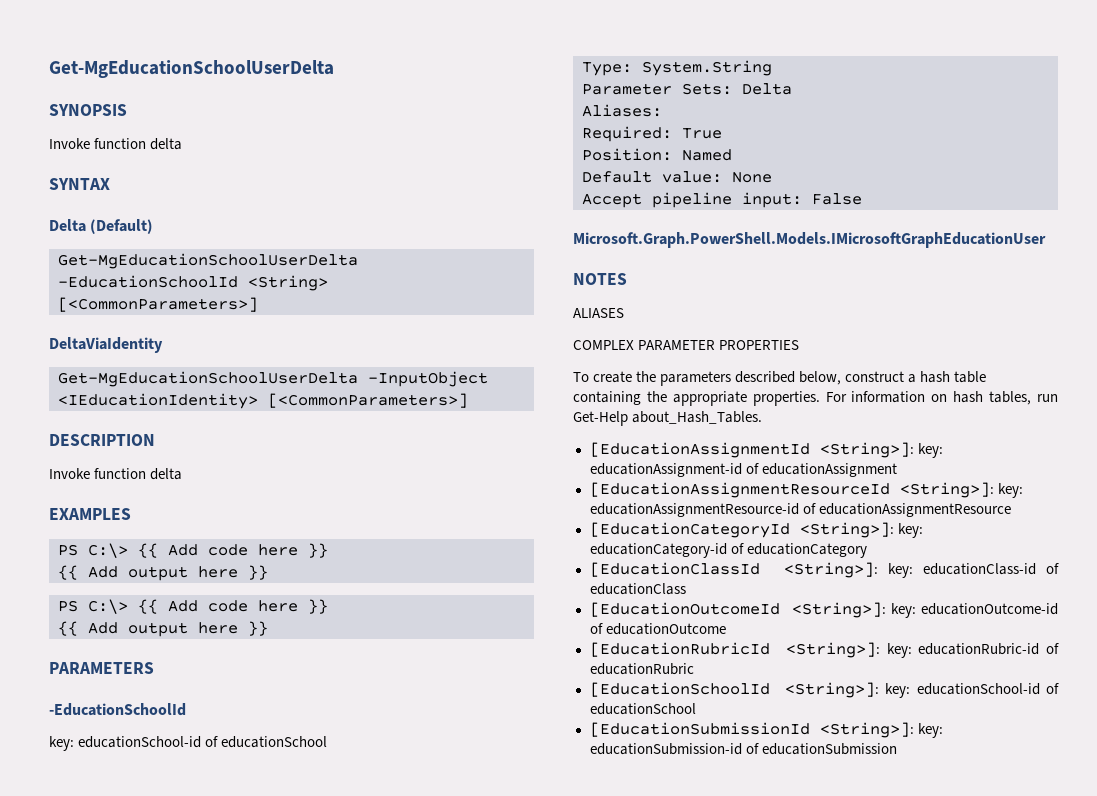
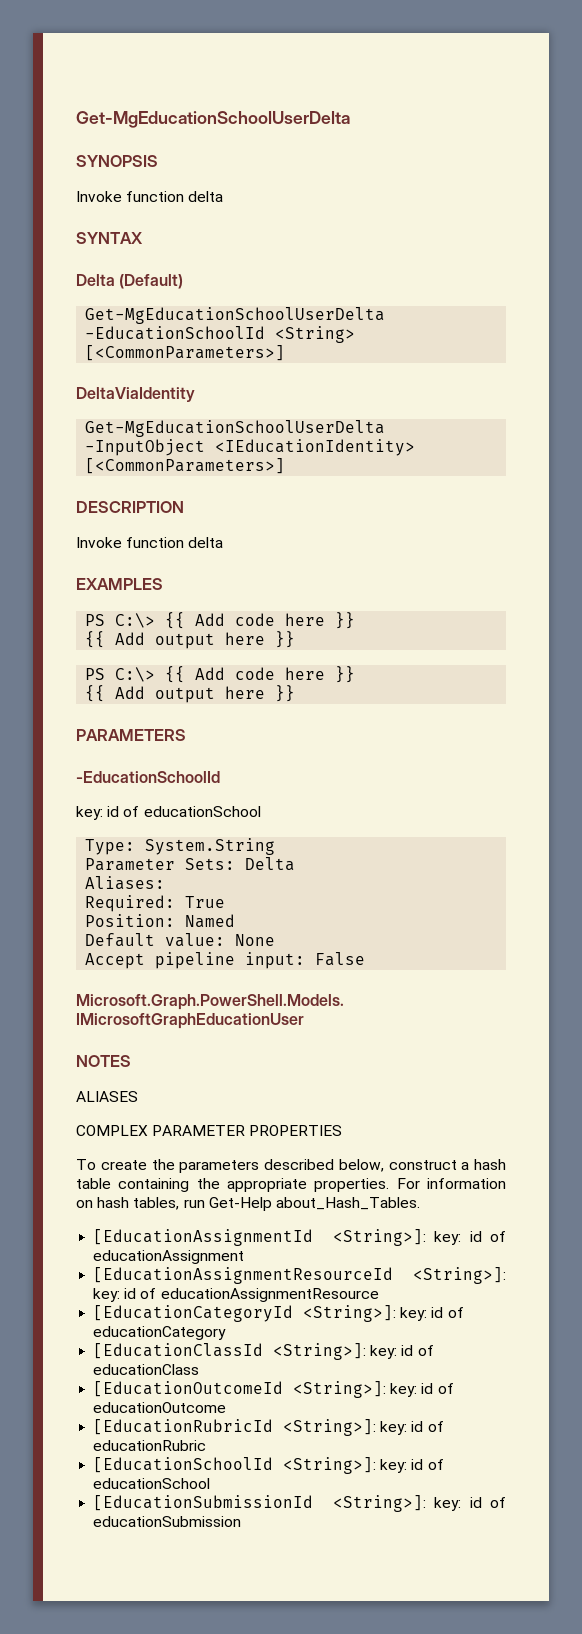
  PARAMETERS
  -EducationSchoolId
- key: educationSchool-id of educationSchool
+ key: id of educationSchool
- [EducationAssignmentId <String>]: key: educationAssignment-id of educationAssignment
+ [EducationAssignmentId <String>]: key: id of educationAssignment
- [EducationAssignmentResourceId <String>]: key: educationAssignmentResource-id of educationAssignmentResource
+ [EducationAssignmentResourceId <String>]: key: id of educationAssignmentResource
- [EducationCategoryId <String>]: key: educationCategory-id of educationCategory
+ [EducationCategoryId <String>]: key: id of educationCategory
- [EducationClassId <String>]: key: educationClass-id of educationClass
+ [EducationClassId <String>]: key: id of educationClass
- [EducationOutcomeId <String>]: key: educationOutcome-id of educationOutcome
+ [EducationOutcomeId <String>]: key: id of educationOutcome
- [EducationRubricId <String>]: key: educationRubric-id of educationRubric
+ [EducationRubricId <String>]: key: id of educationRubric
- [EducationSchoolId <String>]: key: educationSchool-id of educationSchool
+ [EducationSchoolId <String>]: key: id of educationSchool
- [EducationSubmissionId <String>]: key: educationSubmission-id of educationSubmission
+ [EducationSubmissionId <String>]: key: id of educationSubmission

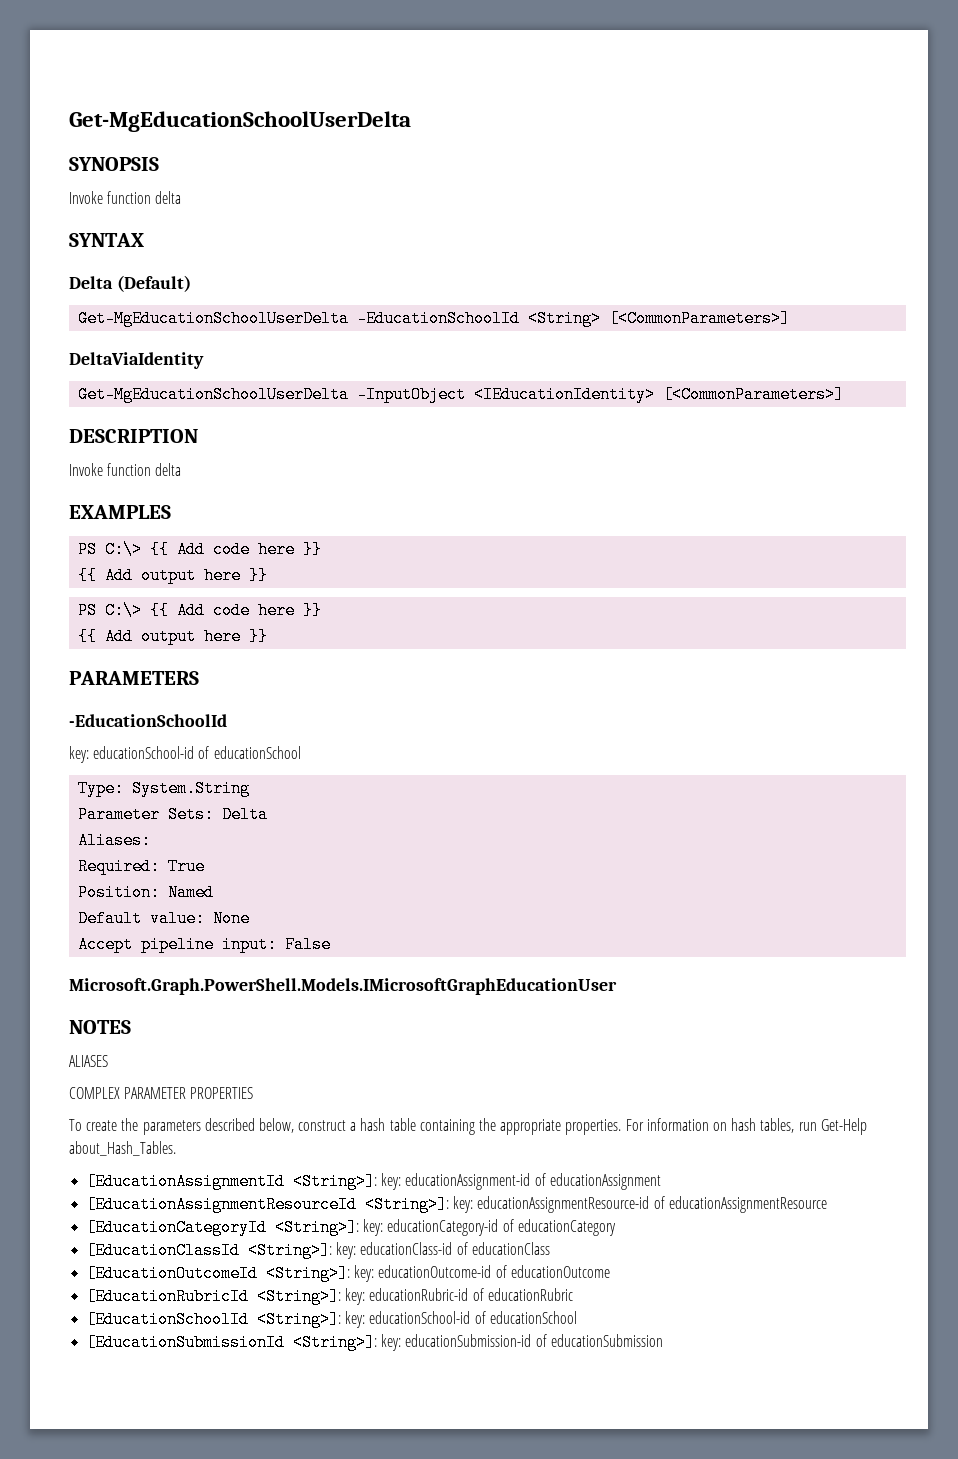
  PARAMETERS
  -EducationSchoolId
- key: id of educationSchool
+ key: educationSchool-id of educationSchool
- [EducationAssignmentId <String>]: key: id of educationAssignment
+ [EducationAssignmentId <String>]: key: educationAssignment-id of educationAssignment
- [EducationAssignmentResourceId <String>]: key: id of educationAssignmentResource
+ [EducationAssignmentResourceId <String>]: key: educationAssignmentResource-id of educationAssignmentResource
- [EducationCategoryId <String>]: key: id of educationCategory
+ [EducationCategoryId <String>]: key: educationCategory-id of educationCategory
- [EducationClassId <String>]: key: id of educationClass
+ [EducationClassId <String>]: key: educationClass-id of educationClass
- [EducationOutcomeId <String>]: key: id of educationOutcome
+ [EducationOutcomeId <String>]: key: educationOutcome-id of educationOutcome
- [EducationRubricId <String>]: key: id of educationRubric
+ [EducationRubricId <String>]: key: educationRubric-id of educationRubric
- [EducationSchoolId <String>]: key: id of educationSchool
+ [EducationSchoolId <String>]: key: educationSchool-id of educationSchool
- [EducationSubmissionId <String>]: key: id of educationSubmission
+ [EducationSubmissionId <String>]: key: educationSubmission-id of educationSubmission

